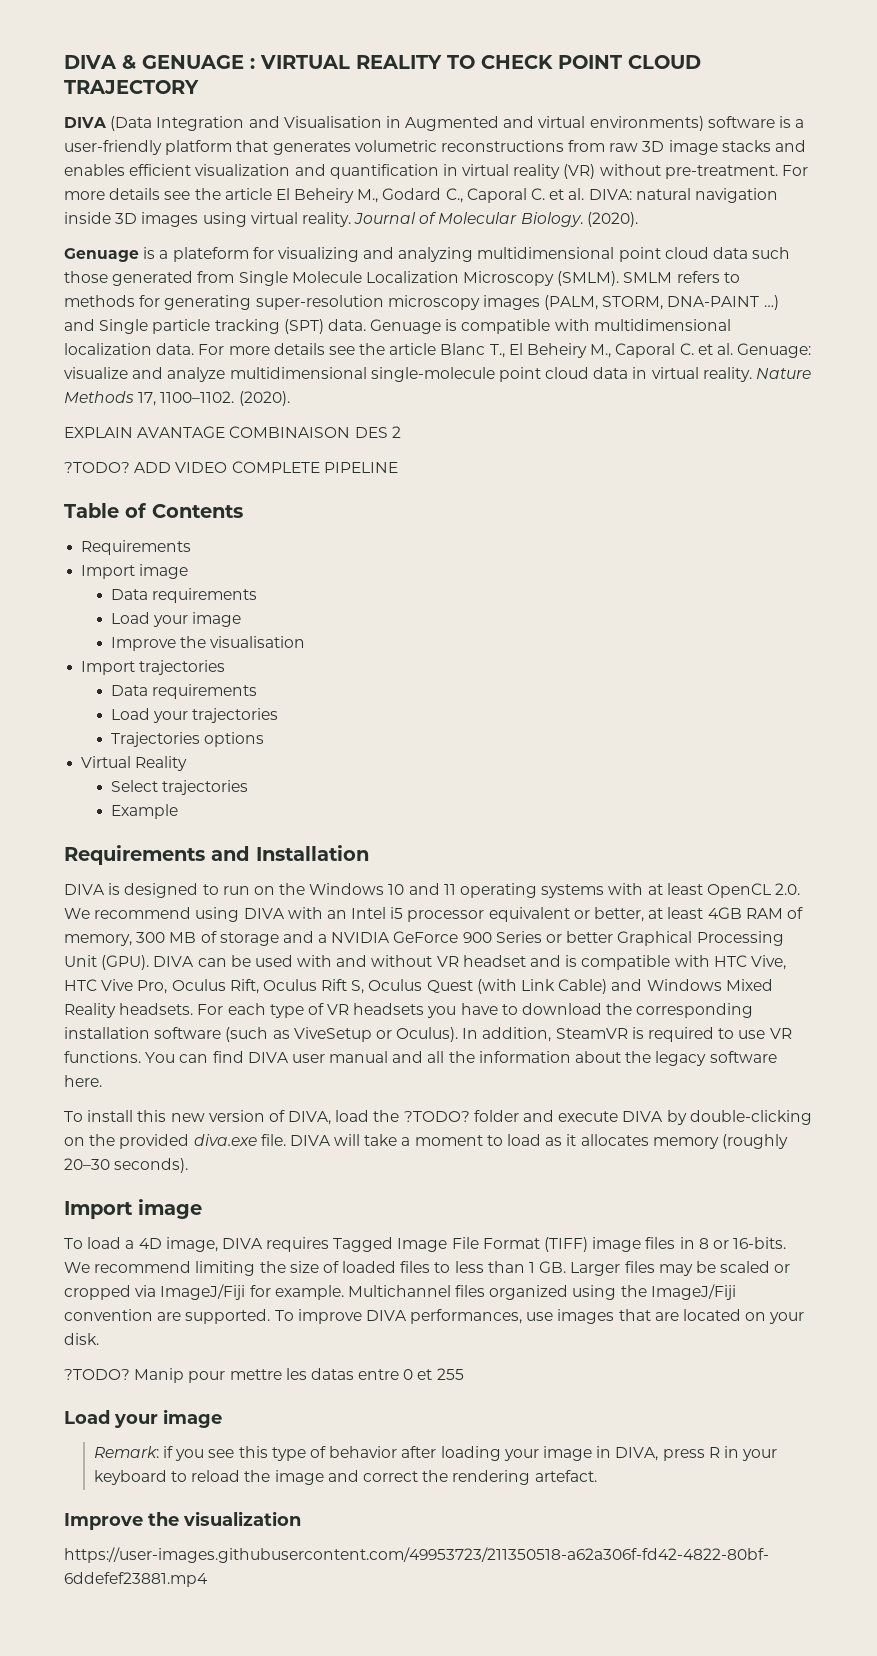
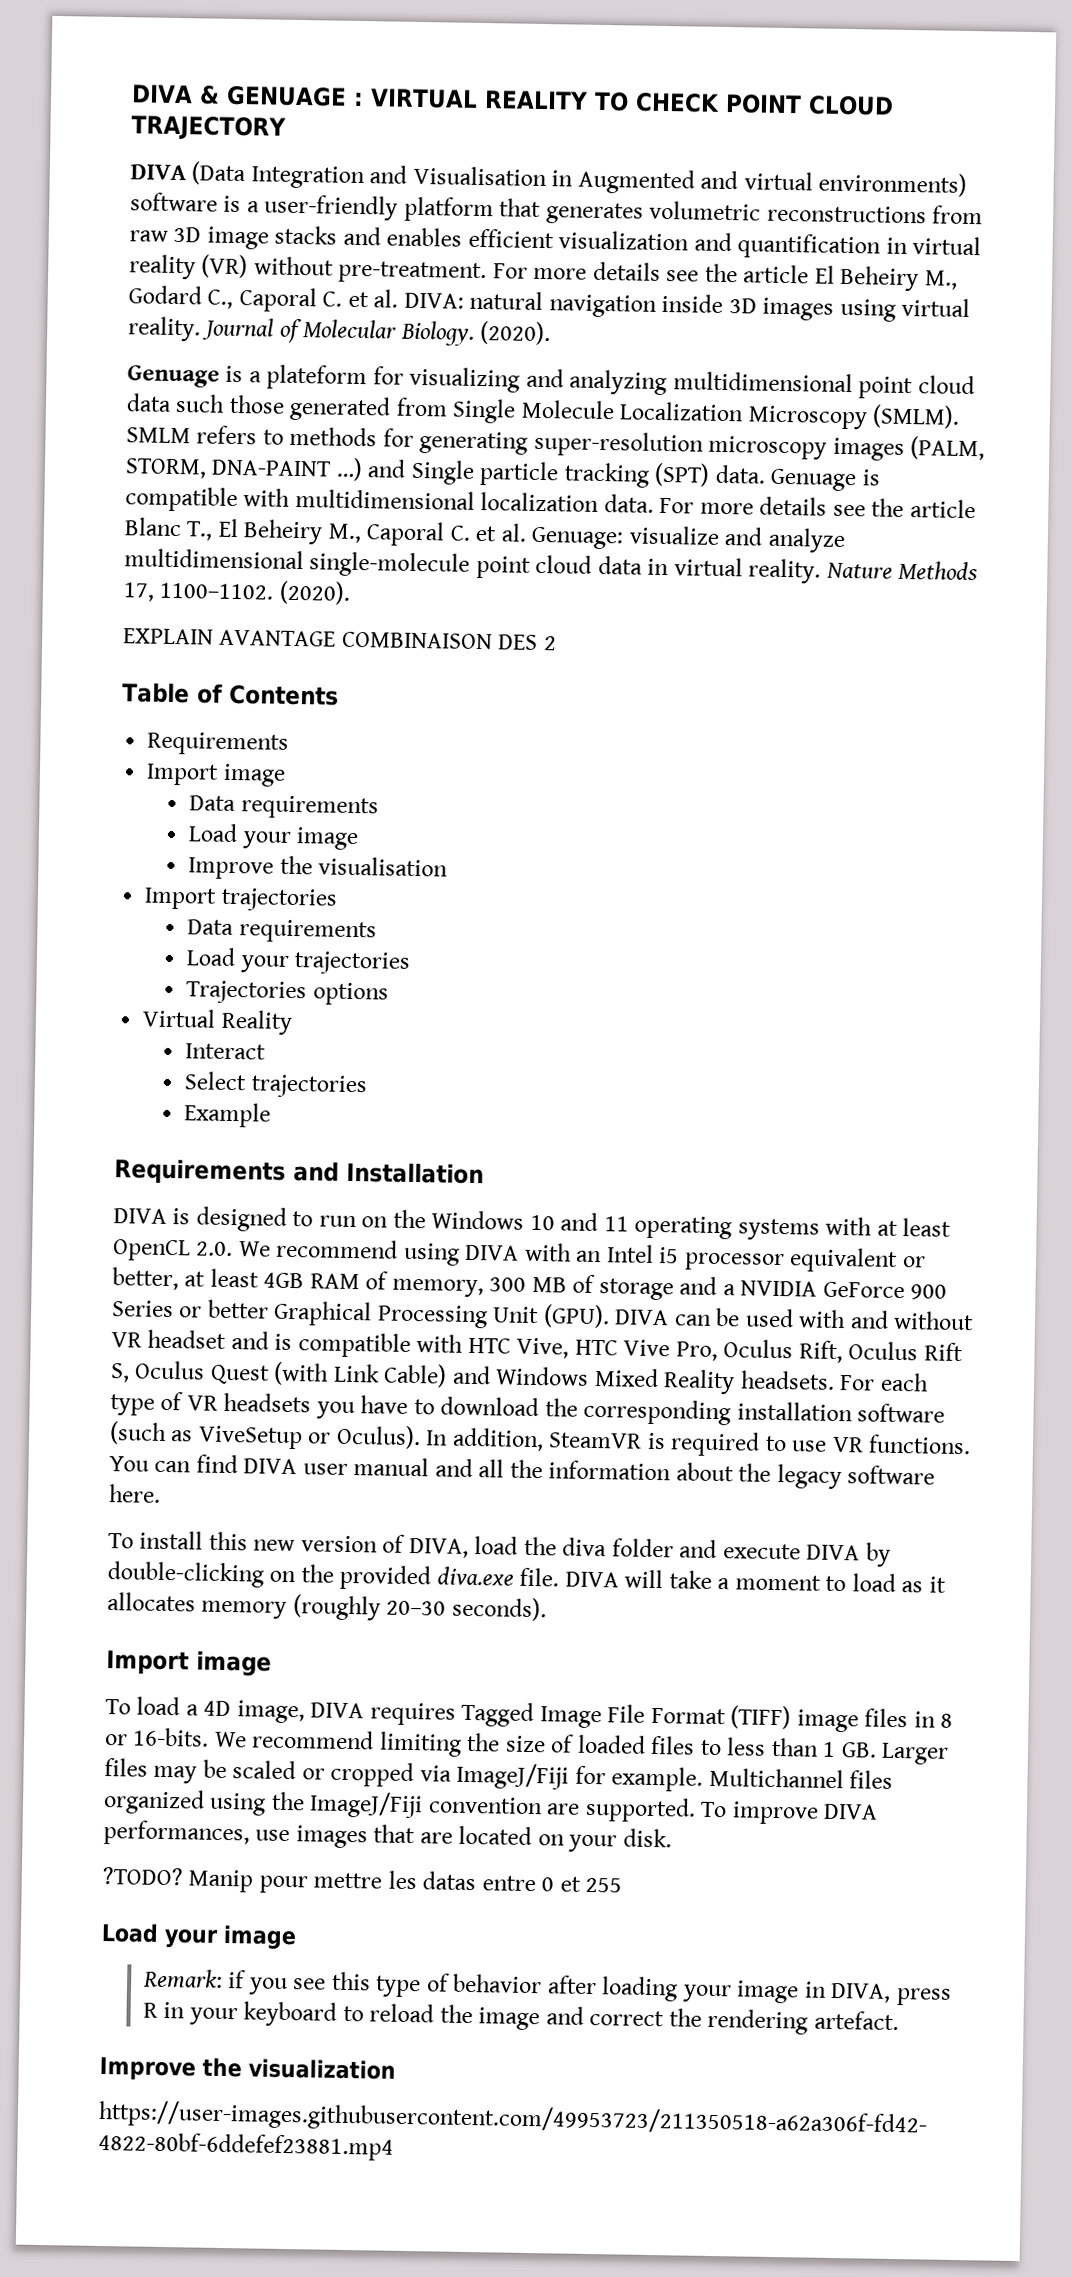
- ?TODO? ADD VIDEO COMPLETE PIPELINE
+ Interact
- To install this new version of DIVA, load the ?TODO? folder and execute DIVA by double-clicking on the provided diva.exe file.
+ To install this new version of DIVA, load the diva folder and execute DIVA by double-clicking on the provided diva.exe file.

